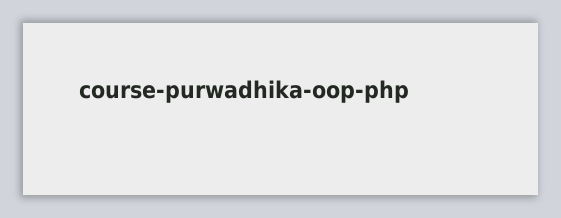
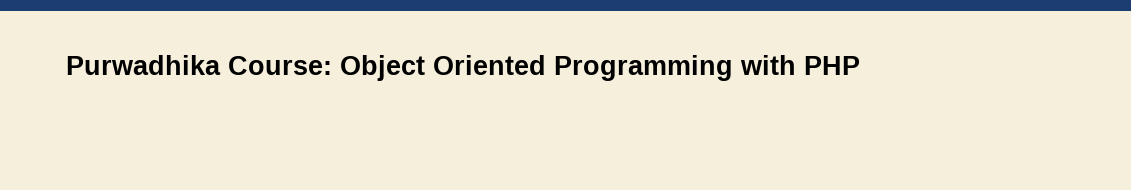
- course-purwadhika-oop-php
+ Purwadhika Course: Object Oriented Programming with PHP

